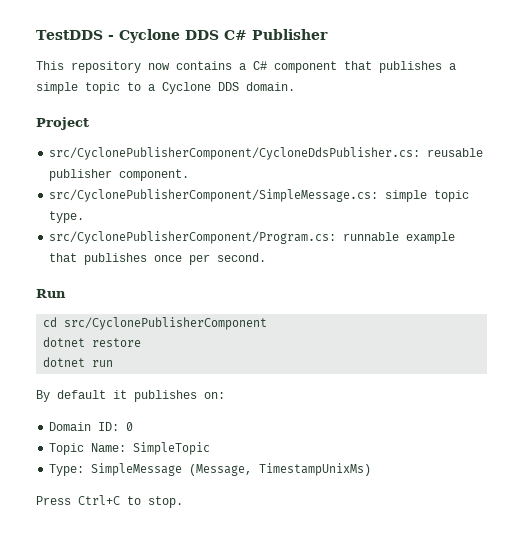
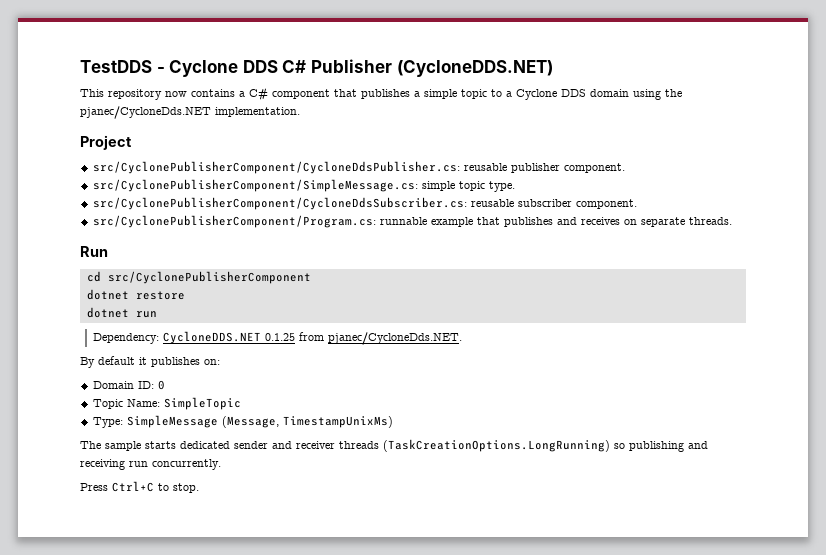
- TestDDS - Cyclone DDS C# Publisher
+ TestDDS - Cyclone DDS C# Publisher (CycloneDDS.NET)
- This repository now contains a C# component that publishes a simple topic to a Cyclone DDS domain.
+ This repository now contains a C# component that publishes a simple topic to a Cyclone DDS domain using the pjanec/CycloneDds.NET implementation.
+ src/CyclonePublisherComponent/CycloneDdsSubscriber.cs: reusable subscriber component.
- src/CyclonePublisherComponent/Program.cs: runnable example that publishes once per second.
+ src/CyclonePublisherComponent/Program.cs: runnable example that publishes and receives on separate threads.
+ Dependency: CycloneDDS.NET 0.1.25 from pjanec/CycloneDds.NET.
+ The sample starts dedicated sender and receiver threads (TaskCreationOptions.LongRunning) so publishing and receiving run concurrently.

